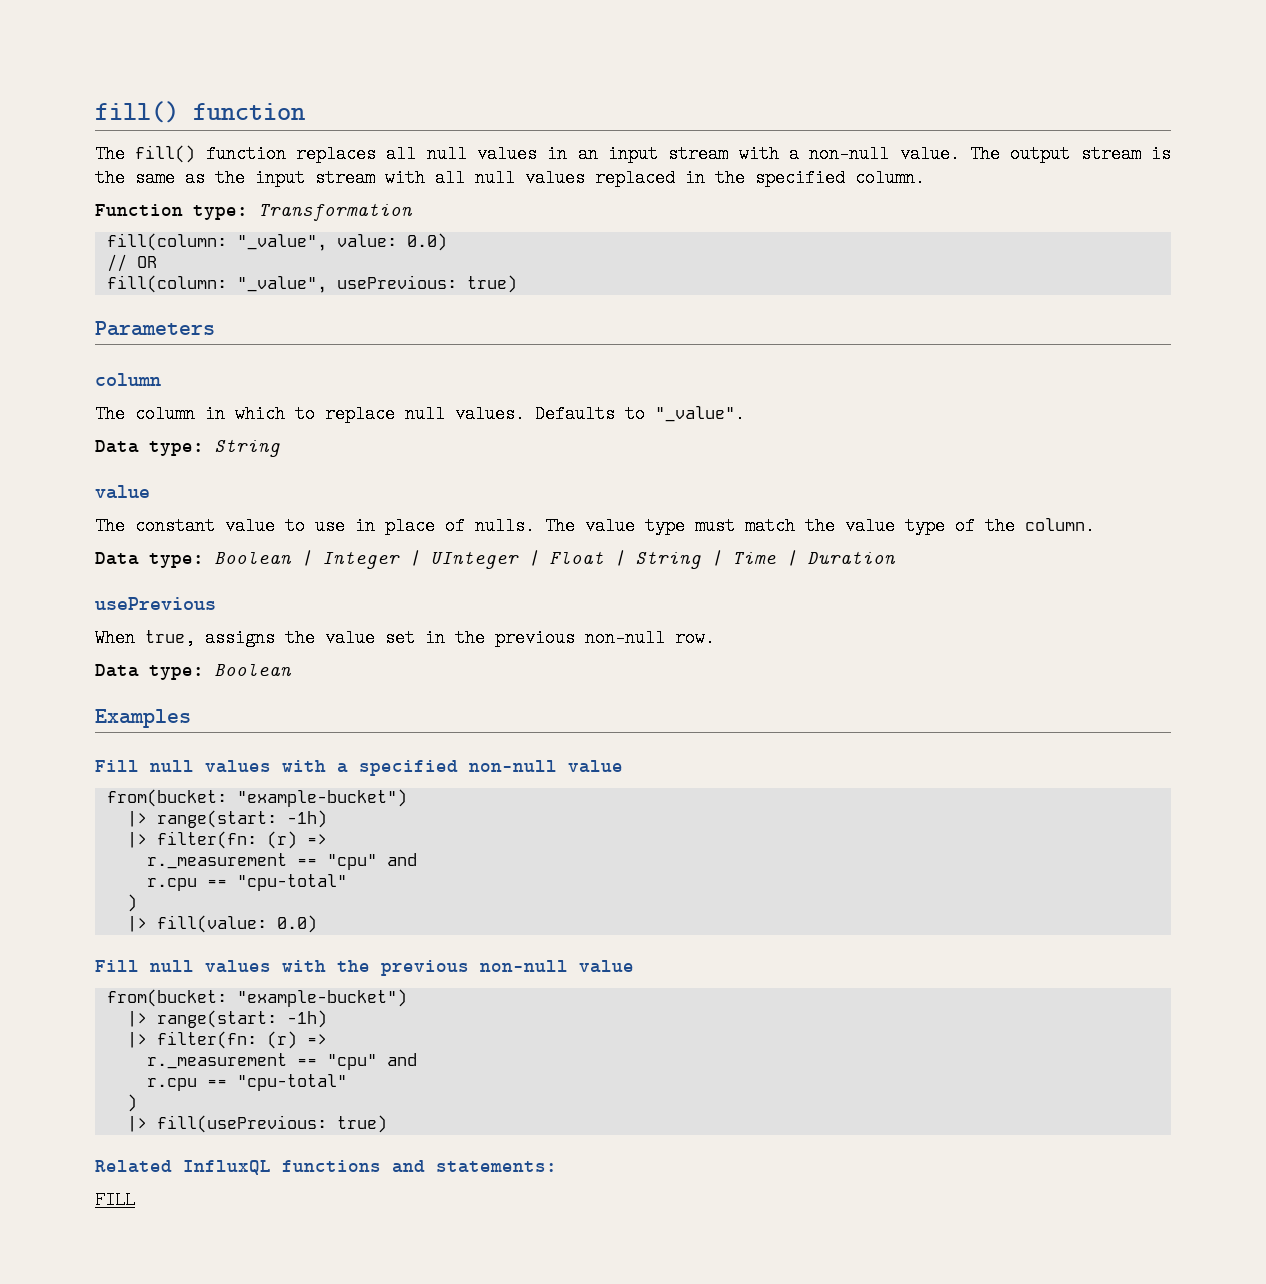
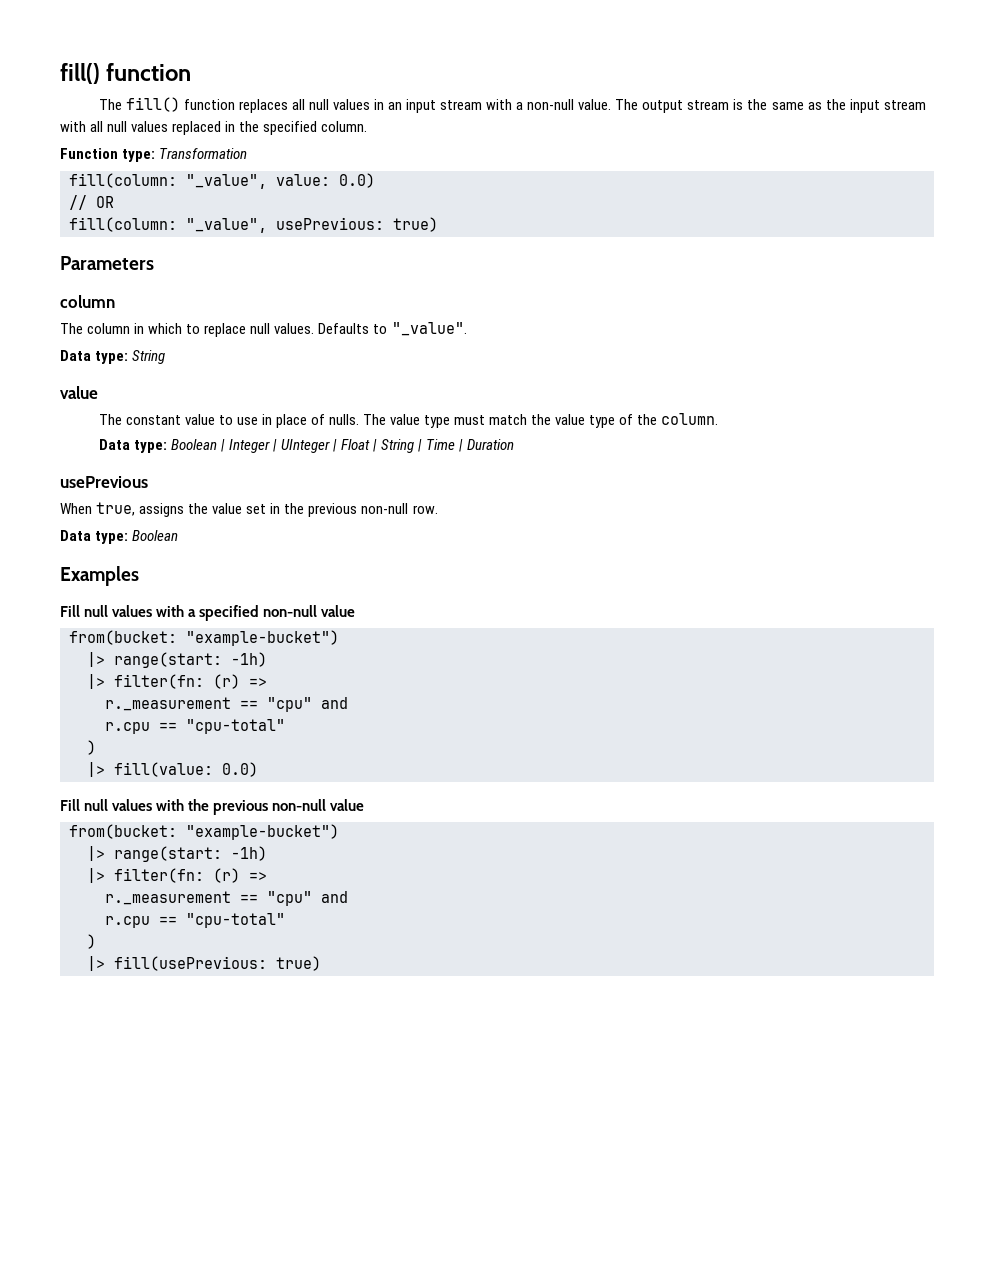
- Related InfluxQL functions and statements:
- FILL

